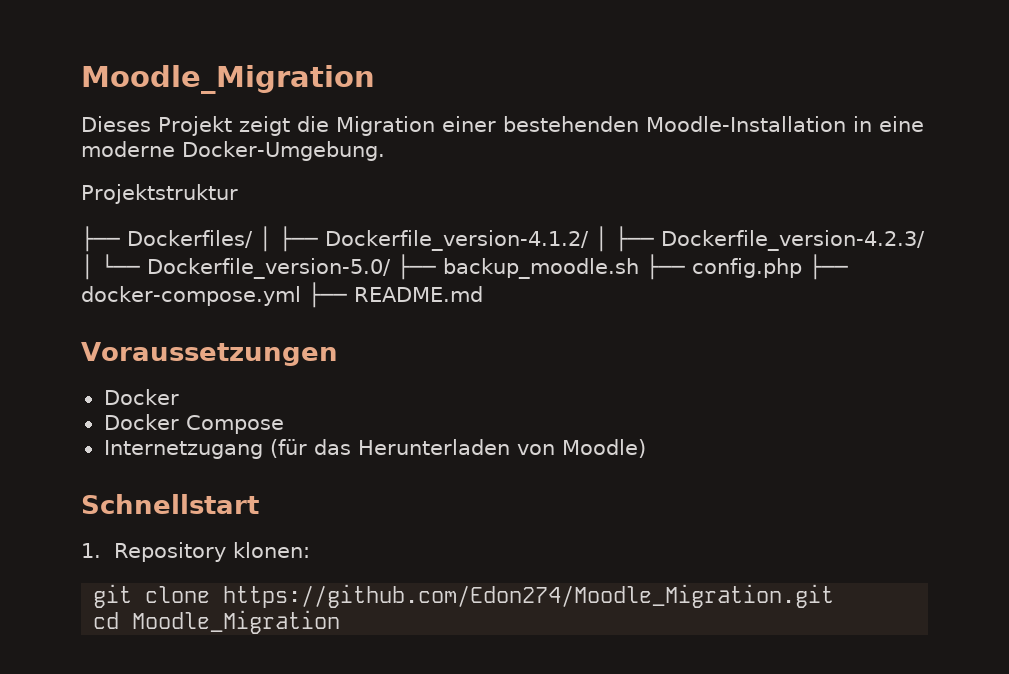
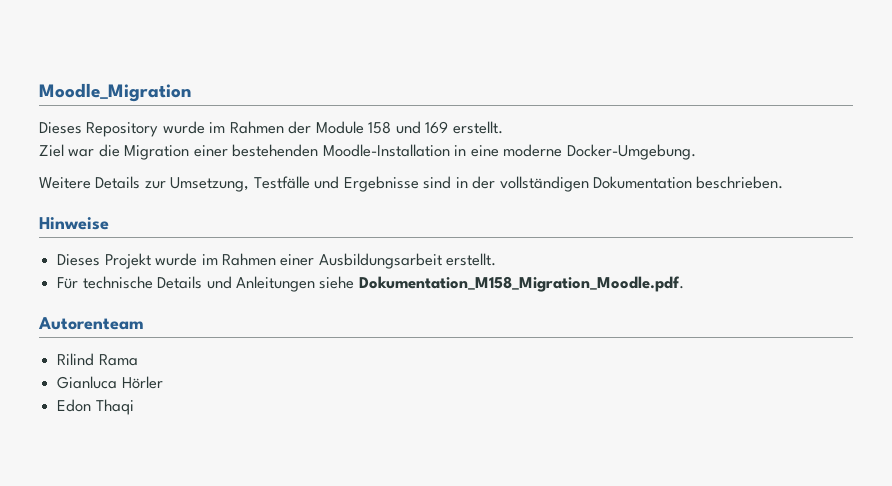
- Dieses Projekt zeigt die Migration einer bestehenden Moodle-Installation in eine moderne Docker-Umgebung.
+ Dieses Repository wurde im Rahmen der Module 158 und 169 erstellt.
+ Ziel war die Migration einer bestehenden Moodle-Installation in eine moderne Docker-Umgebung.
- Projektstruktur
- ├── Dockerfiles/ │ ├── Dockerfile_version-4.1.2/ │ ├── Dockerfile_version-4.2.3/ │ └── Dockerfile_version-5.0/ ├── backup_moodle.sh ├── config.php ├── docker-compose.yml ├── README.md
- Voraussetzungen
- Docker
- Docker Compose
- Internetzugang (für das Herunterladen von Moodle)
- Schnellstart
- 1. Repository klonen:
- git clone https://github.com/Edon274/Moodle_Migration.git
- cd Moodle_Migration
+ Weitere Details zur Umsetzung, Testfälle und Ergebnisse sind in der vollständigen Dokumentation beschrieben.
+ Hinweise
+ Dieses Projekt wurde im Rahmen einer Ausbildungsarbeit erstellt.
+ Für technische Details und Anleitungen siehe Dokumentation_M158_Migration_Moodle.pdf.
+ Autorenteam
+ Rilind Rama
+ Gianluca Hörler
+ Edon Thaqi

